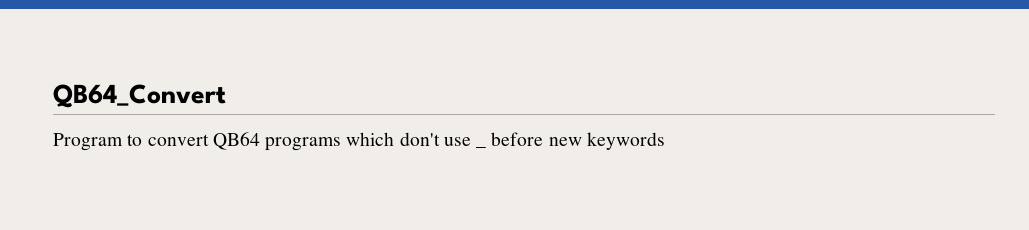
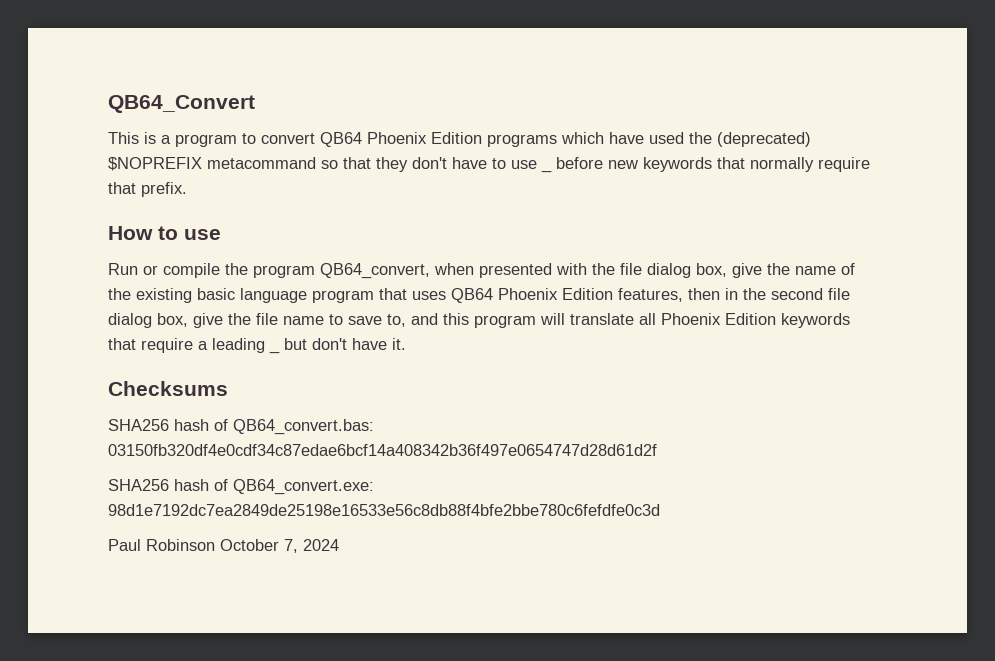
- Program to convert QB64 programs which don't use _ before new keywords
+ This is a program to convert QB64 Phoenix Edition programs which have used the (deprecated) $NOPREFIX metacommand so that they don't have to use _ before new keywords that normally require that prefix.
+ How to use
+ Run or compile the program QB64_convert, when presented with the file dialog box, give the name of the existing basic language program that uses QB64 Phoenix Edition features, then in the second file dialog box, give the file name to save to, and this program will translate all Phoenix Edition keywords that require a leading _ but don't have it.
+ Checksums
+ SHA256 hash of QB64_convert.bas: 03150fb320df4e0cdf34c87edae6bcf14a408342b36f497e0654747d28d61d2f
+ SHA256 hash of QB64_convert.exe: 98d1e7192dc7ea2849de25198e16533e56c8db88f4bfe2bbe780c6fefdfe0c3d
+ Paul Robinson October 7, 2024

